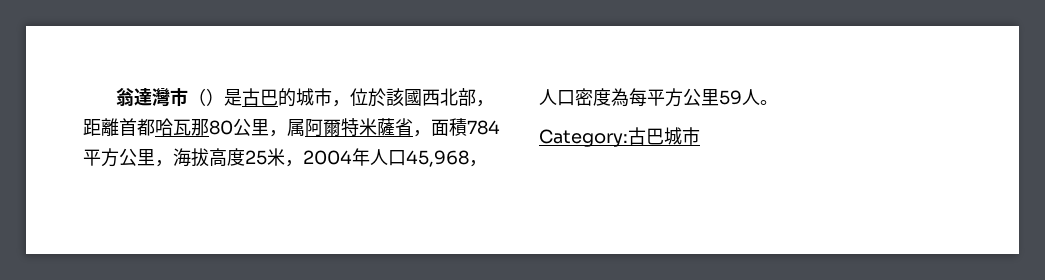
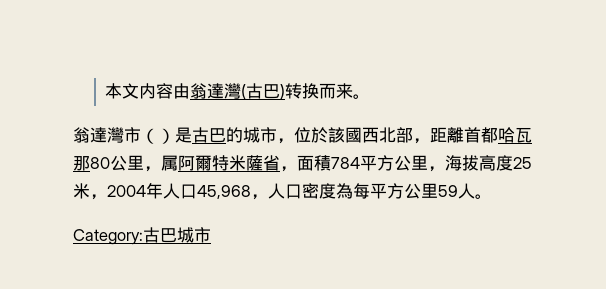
+ 本文内容由翁達灣(古巴)转换而来。

